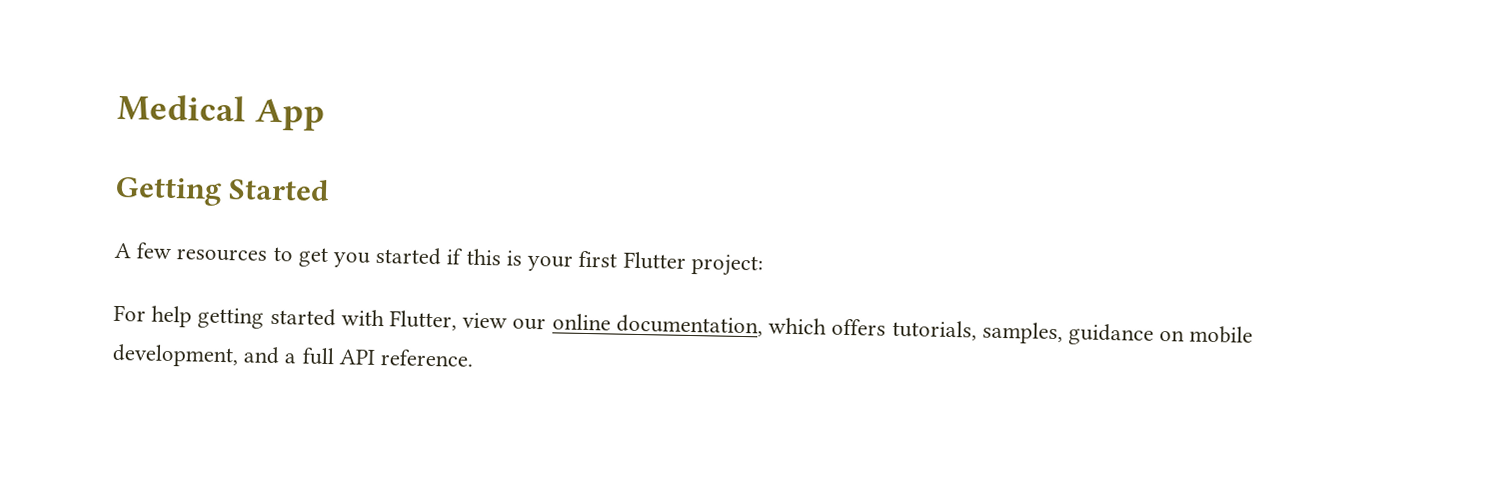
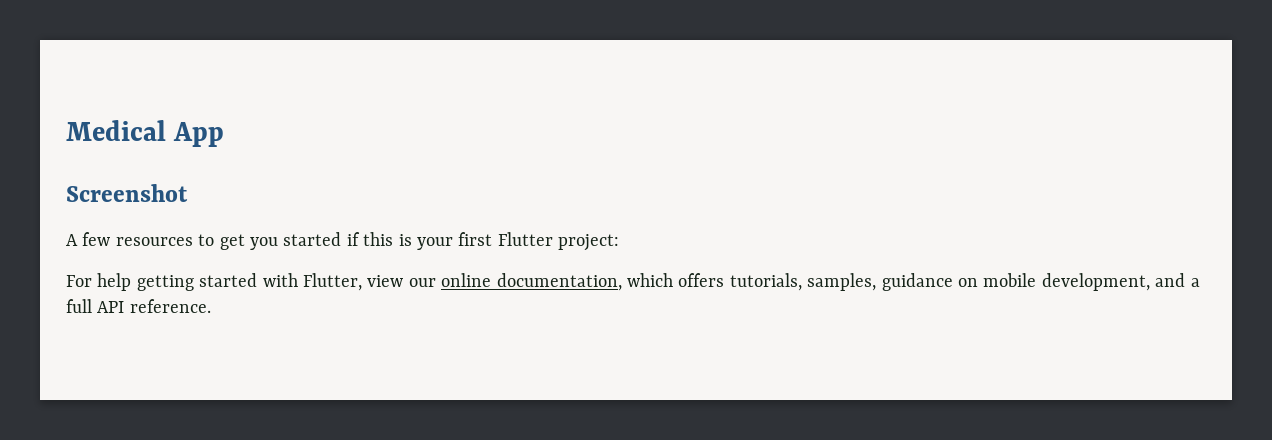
- Getting Started
+ Screenshot

